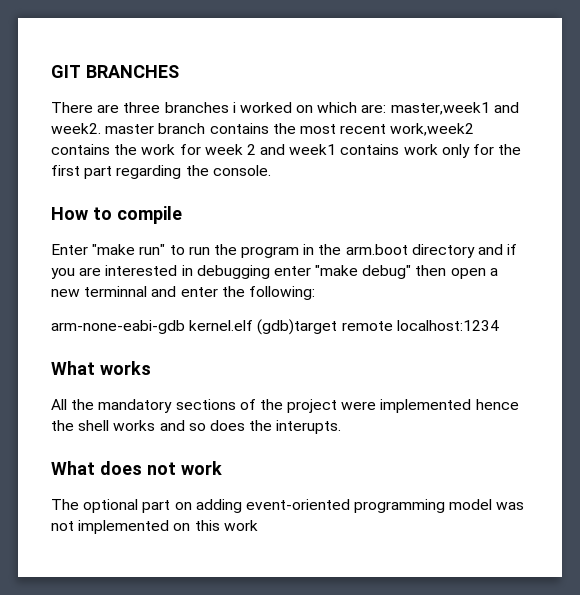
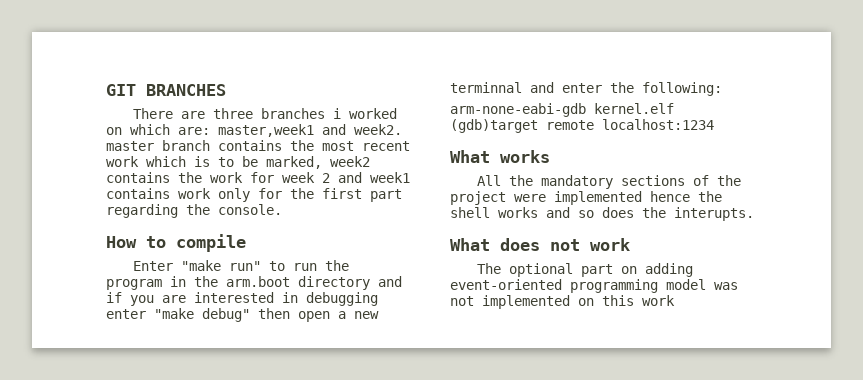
- There are three branches i worked on which are: master,week1 and week2. master branch contains the most recent work,week2 contains the work for week 2 and week1 contains work only for the first part regarding the console.
+ There are three branches i worked on which are: master,week1 and week2. master branch contains the most recent work which is to be marked, week2 contains the work for week 2 and week1 contains work only for the first part regarding the console.

